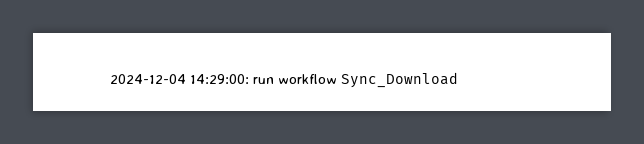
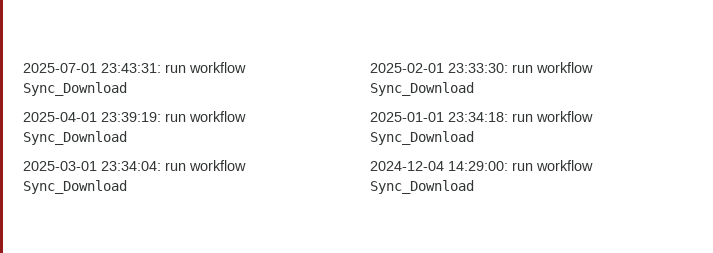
+ 2025-07-01 23:43:31: run workflow Sync_Download
+ 2025-04-01 23:39:19: run workflow Sync_Download
+ 2025-03-01 23:34:04: run workflow Sync_Download
+ 2025-02-01 23:33:30: run workflow Sync_Download
+ 2025-01-01 23:34:18: run workflow Sync_Download

